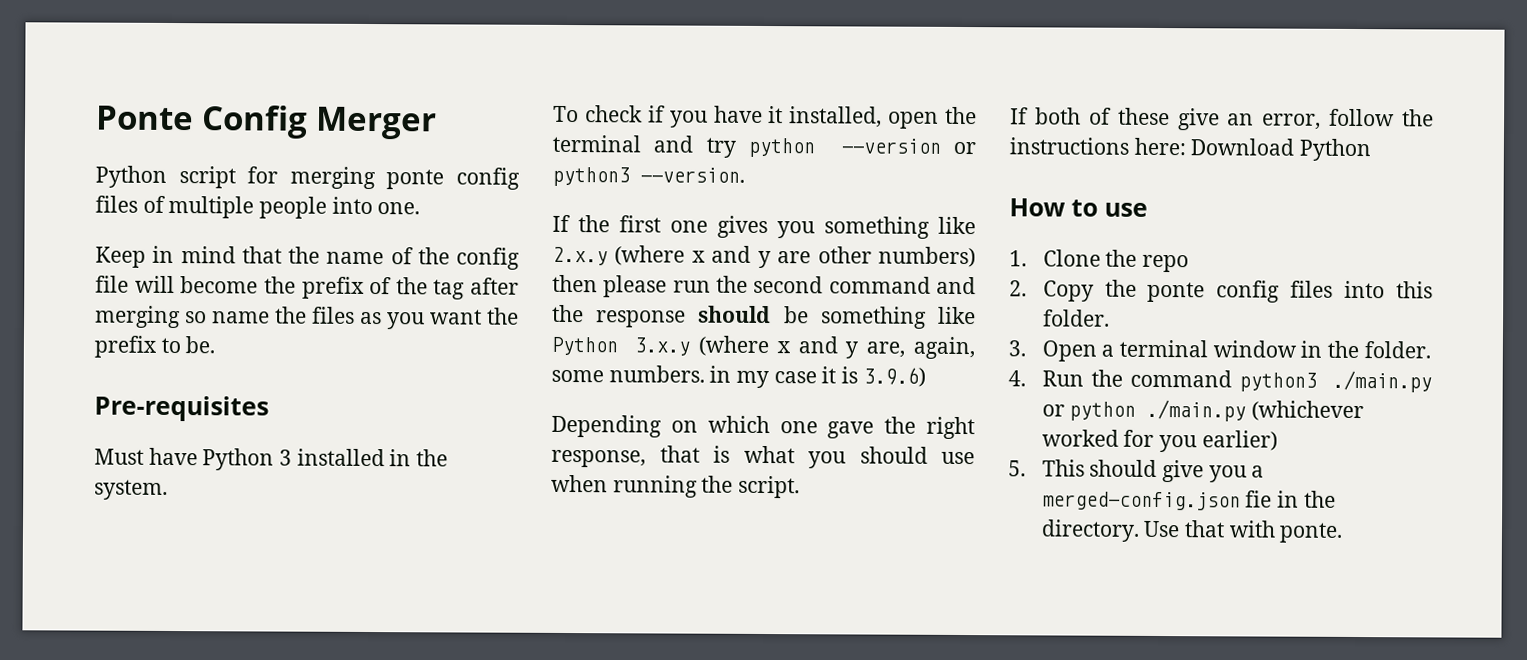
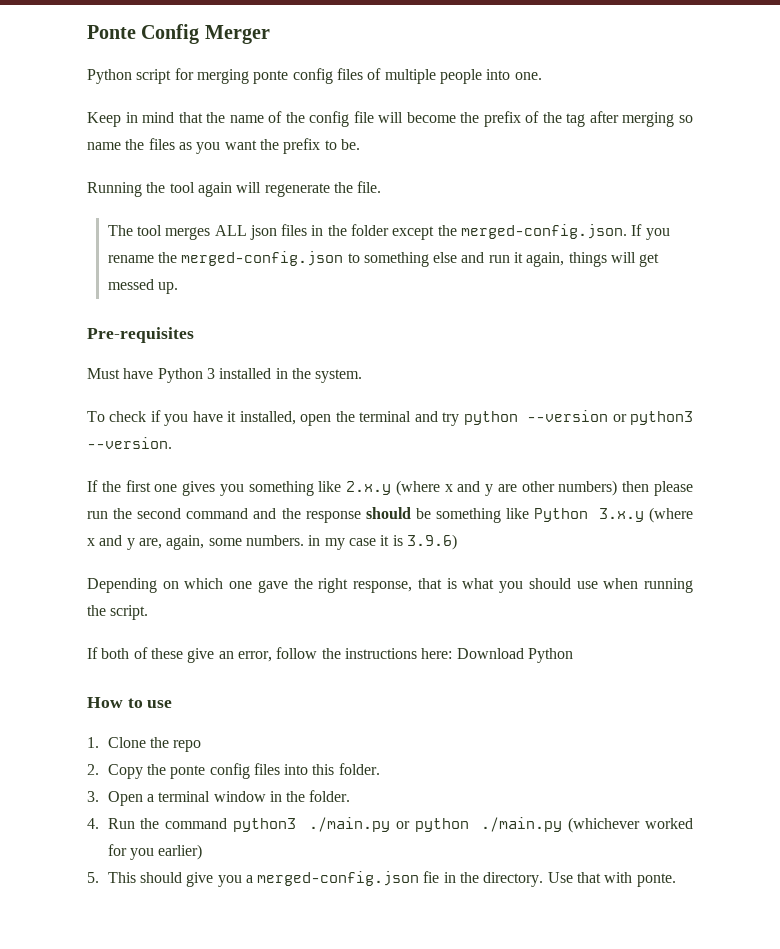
+ Running the tool again will regenerate the file.
+ The tool merges ALL json files in the folder except the merged-config.json. If you rename the merged-config.json to something else and run it again, things will get messed up.

